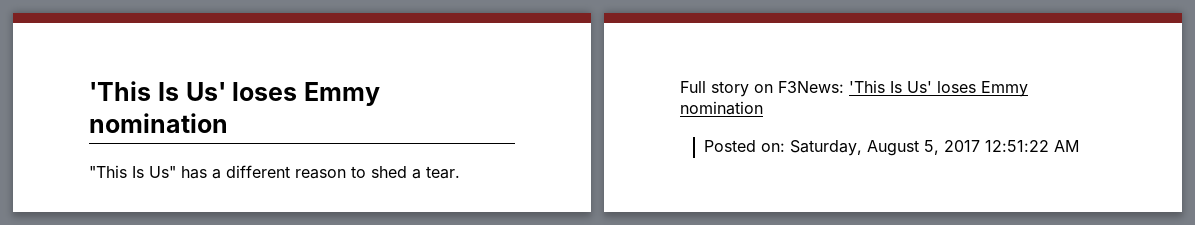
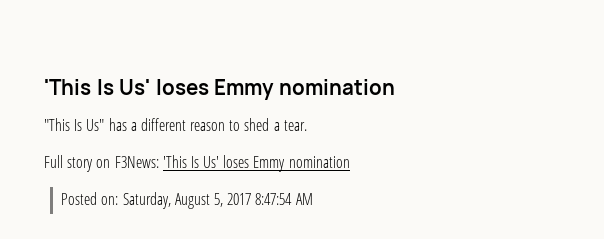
- Posted on: Saturday, August 5, 2017 12:51:22 AM
+ Posted on: Saturday, August 5, 2017 8:47:54 AM

